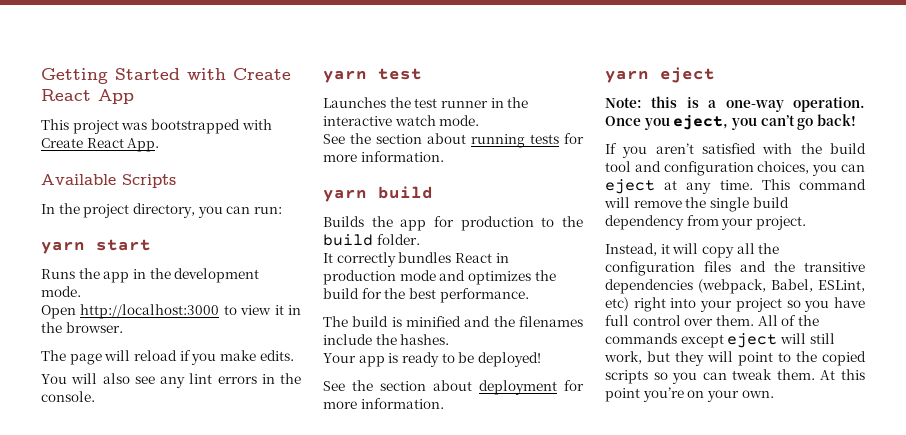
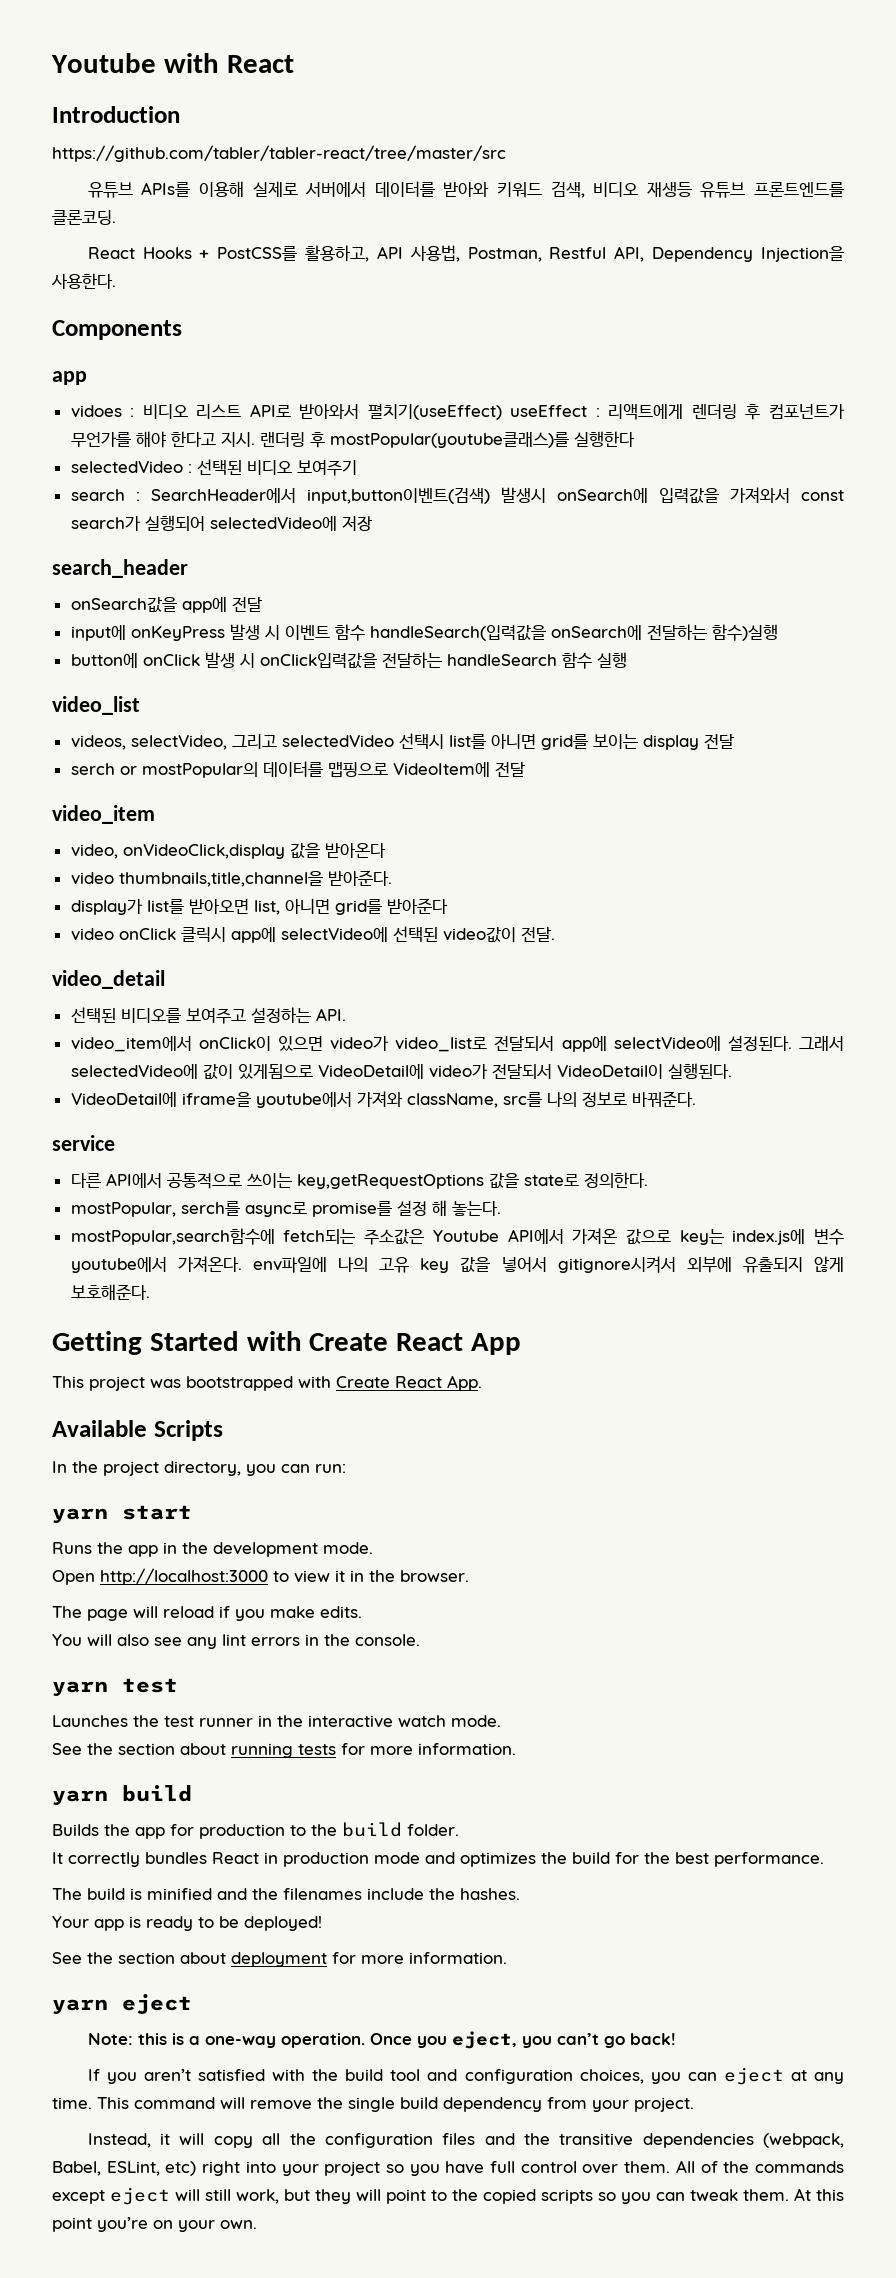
+ Youtube with React
+ Introduction
+ https://github.com/tabler/tabler-react/tree/master/src
+ 유튜브 APIs를 이용해 실제로 서버에서 데이터를 받아와 키워드 검색, 비디오 재생등 유튜브 프론트엔드를 클론코딩.
+ React Hooks + PostCSS를 활용하고, API 사용법, Postman, Restful API, Dependency Injection을 사용한다.
+ Components
+ app
+ vidoes : 비디오 리스트 API로 받아와서 펼치기(useEffect) useEffect : 리액트에게 렌더링 후 컴포넌트가 무언가를 해야 한다고 지시. 랜더링 후 mostPopular(youtube클래스)를 실행한다
+ selectedVideo : 선택된 비디오 보여주기
+ search : SearchHeader에서 input,button이벤트(검색) 발생시 onSearch에 입력값을 가져와서 const search가 실행되어 selectedVideo에 저장
+ search_header
+ onSearch값을 app에 전달
+ input에 onKeyPress 발생 시 이벤트 함수 handleSearch(입력값을 onSearch에 전달하는 함수)실행
+ button에 onClick 발생 시 onClick입력값을 전달하는 handleSearch 함수 실행
+ video_list
+ videos, selectVideo, 그리고 selectedVideo 선택시 list를 아니면 grid를 보이는 display 전달
+ serch or mostPopular의 데이터를 맵핑으로 VideoItem에 전달
+ video_item
+ video, onVideoClick,display 값을 받아온다
+ video thumbnails,title,channel을 받아준다.
+ display가 list를 받아오면 list, 아니면 grid를 받아준다
+ video onClick 클릭시 app에 selectVideo에 선택된 video값이 전달.
+ video_detail
+ 선택된 비디오를 보여주고 설정하는 API.
+ video_item에서 onClick이 있으면 video가 video_list로 전달되서 app에 selectVideo에 설정된다. 그래서 selectedVideo에 값이 있게됨으로 VideoDetail에 video가 전달되서 VideoDetail이 실행된다.
+ VideoDetail에 iframe을 youtube에서 가져와 className, src를 나의 정보로 바꿔준다.
+ service
+ 다른 API에서 공통적으로 쓰이는 key,getRequestOptions 값을 state로 정의한다.
+ mostPopular, serch를 async로 promise를 설정 해 놓는다.
+ mostPopular,search함수에 fetch되는 주소값은 Youtube API에서 가져온 값으로 key는 index.js에 변수 youtube에서 가져온다. env파일에 나의 고유 key 값을 넣어서 gitignore시켜서 외부에 유출되지 않게 보호해준다.

